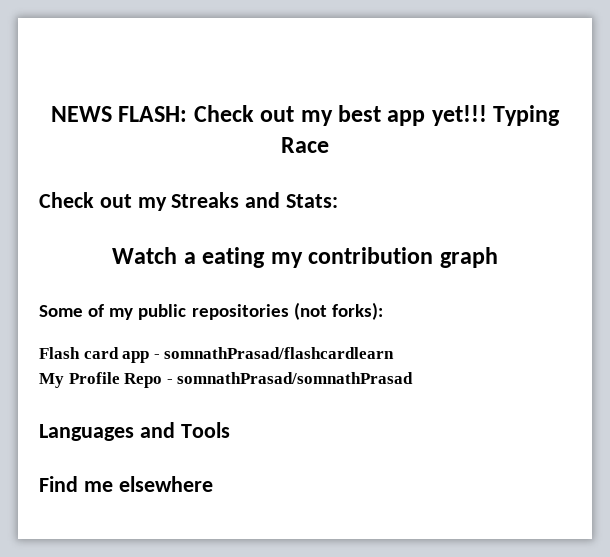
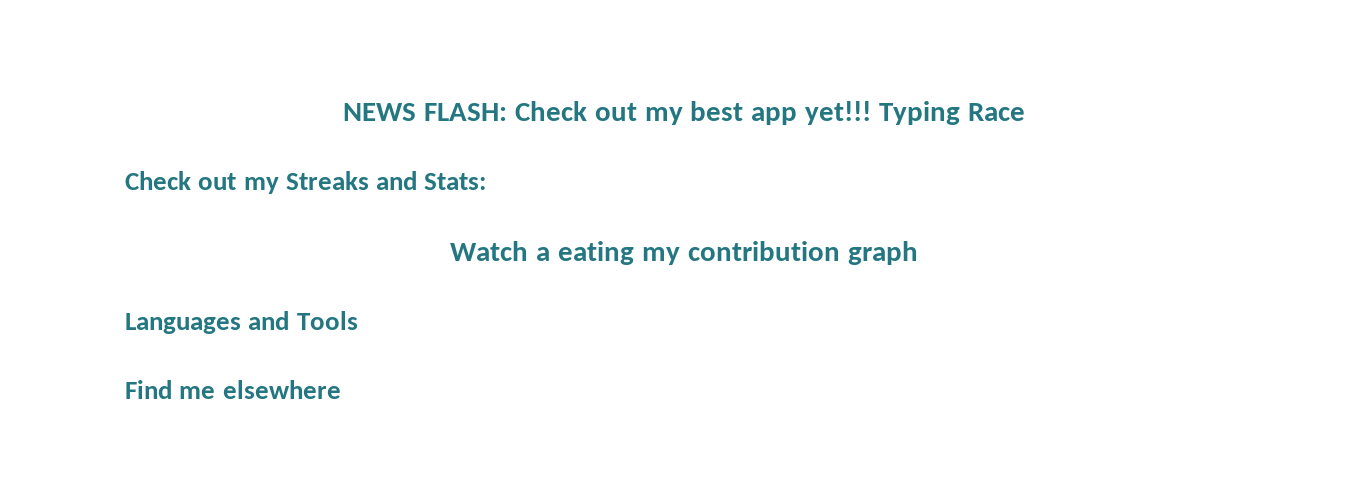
- Some of my public repositories (not forks):
- Flash card app - somnathPrasad/flashcardlearn
- My Profile Repo - somnathPrasad/somnathPrasad

